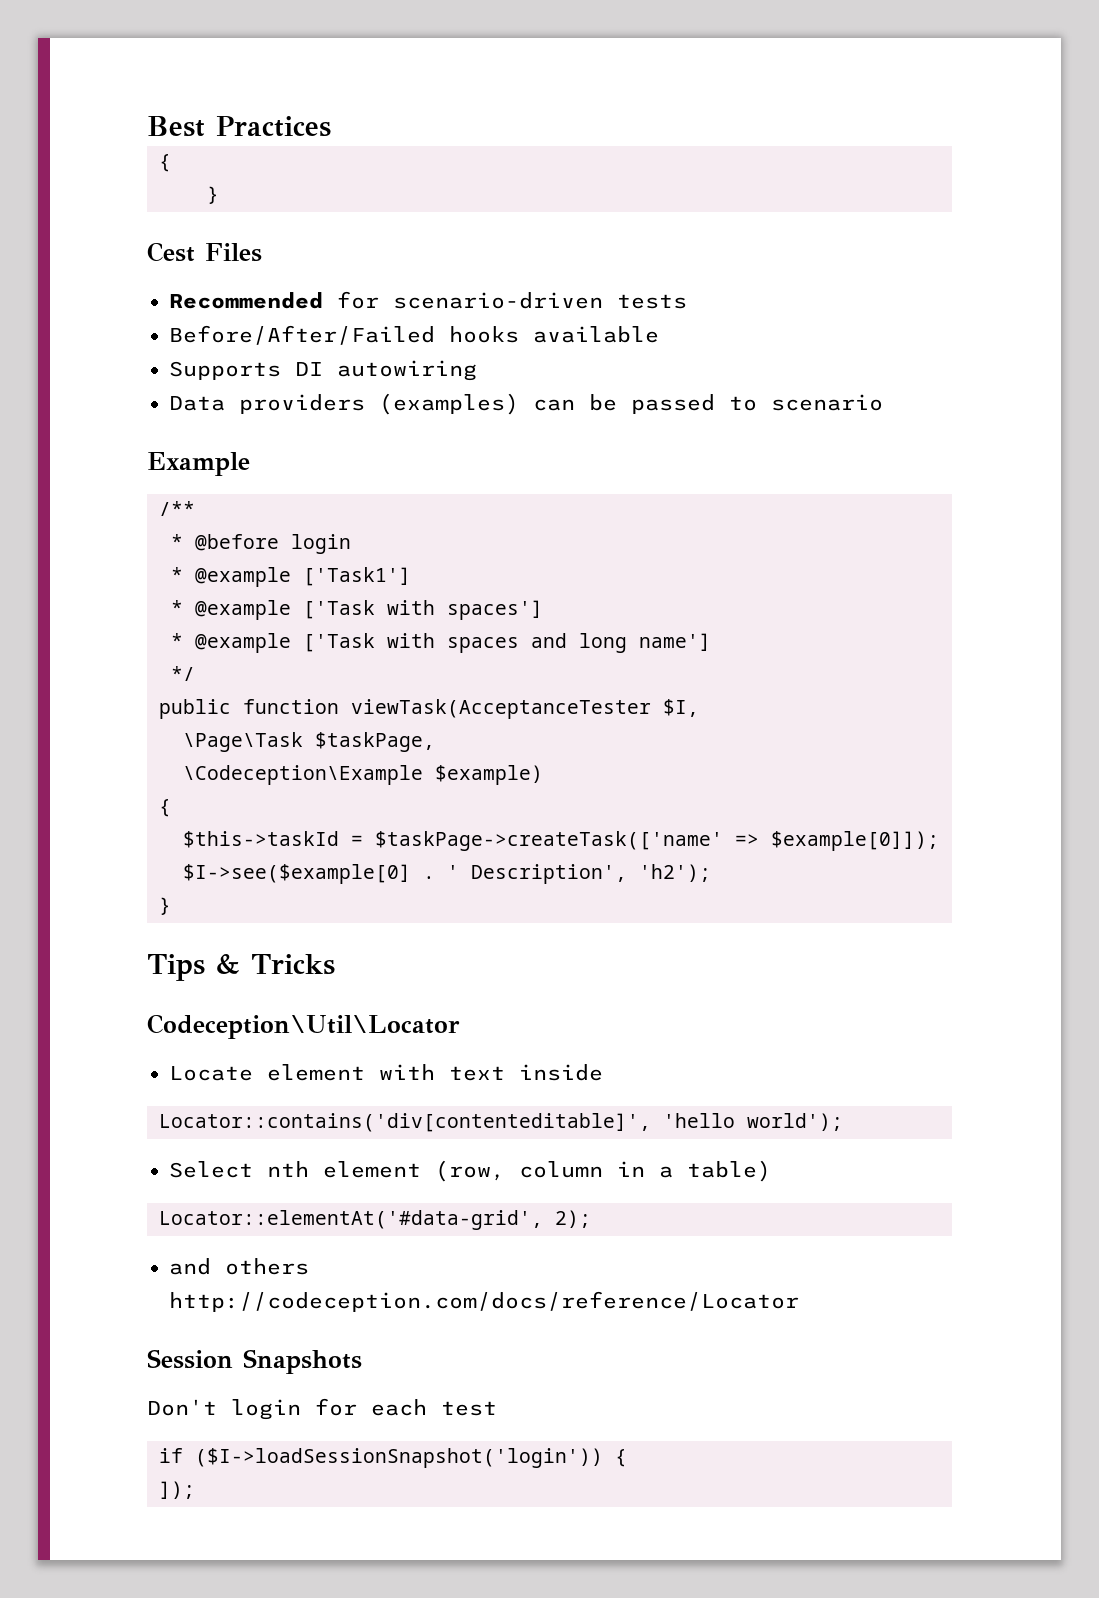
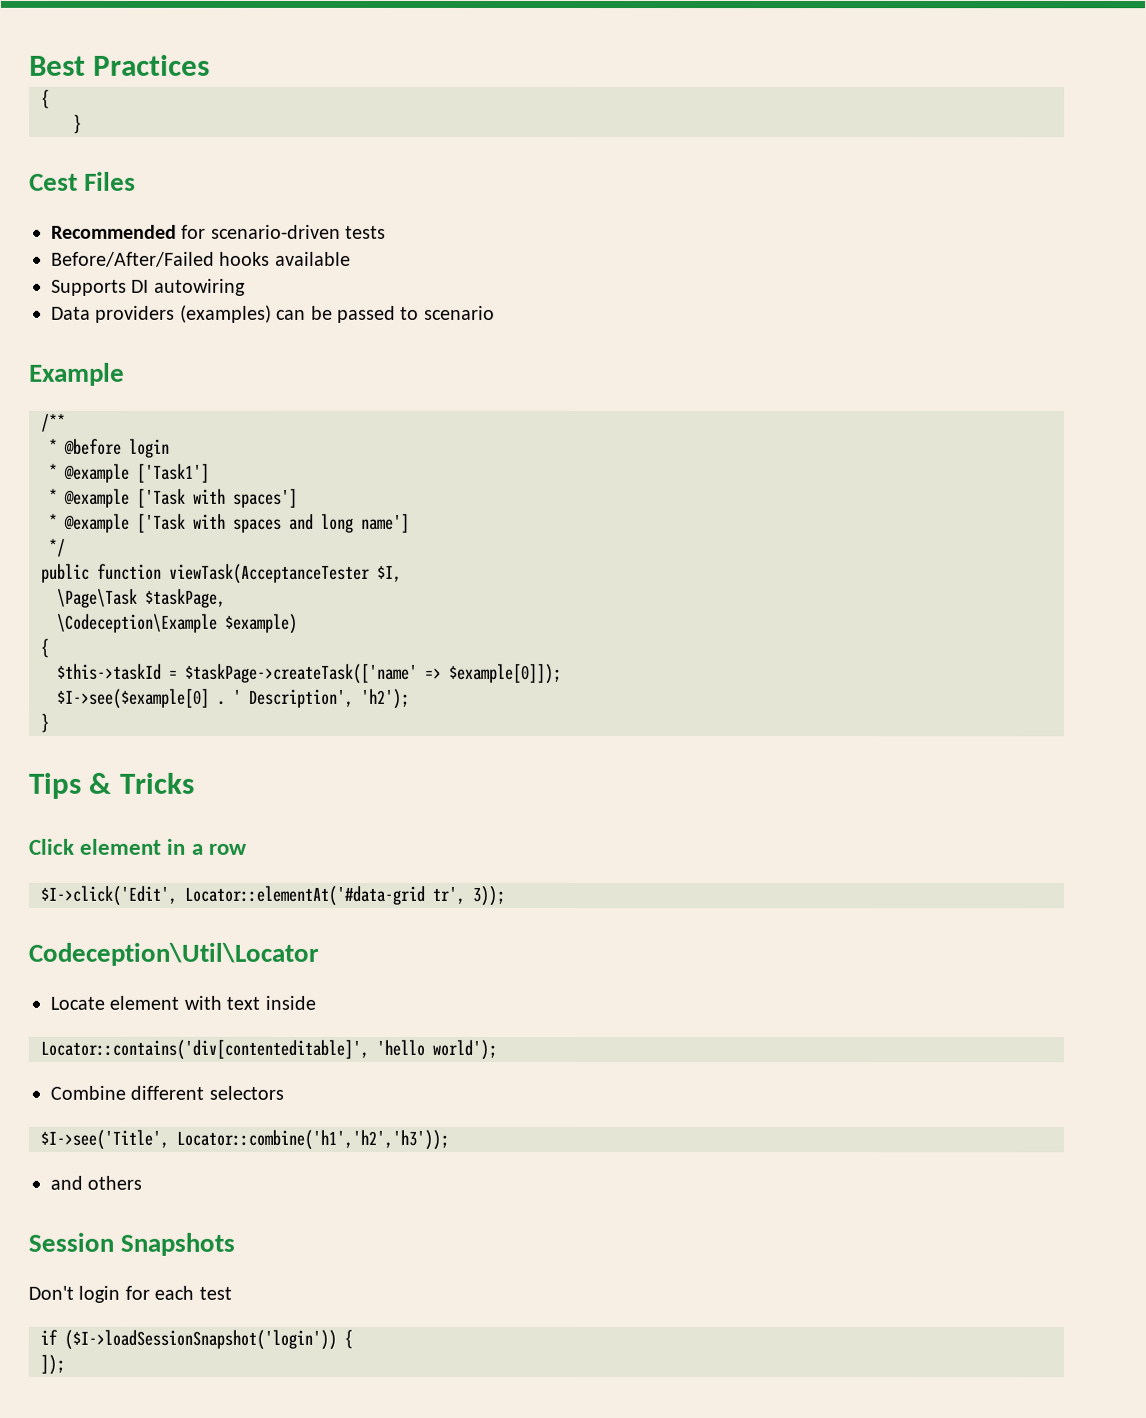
+ Click element in a row
+ $I->click('Edit', Locator::elementAt('#data-grid tr', 3));
- Select nth element (row, column in a table)
- Locator::elementAt('#data-grid', 2);
+ Combine different selectors
+ $I->see('Title', Locator::combine('h1','h2','h3'));
- and others http://codeception.com/docs/reference/Locator
+ and others

